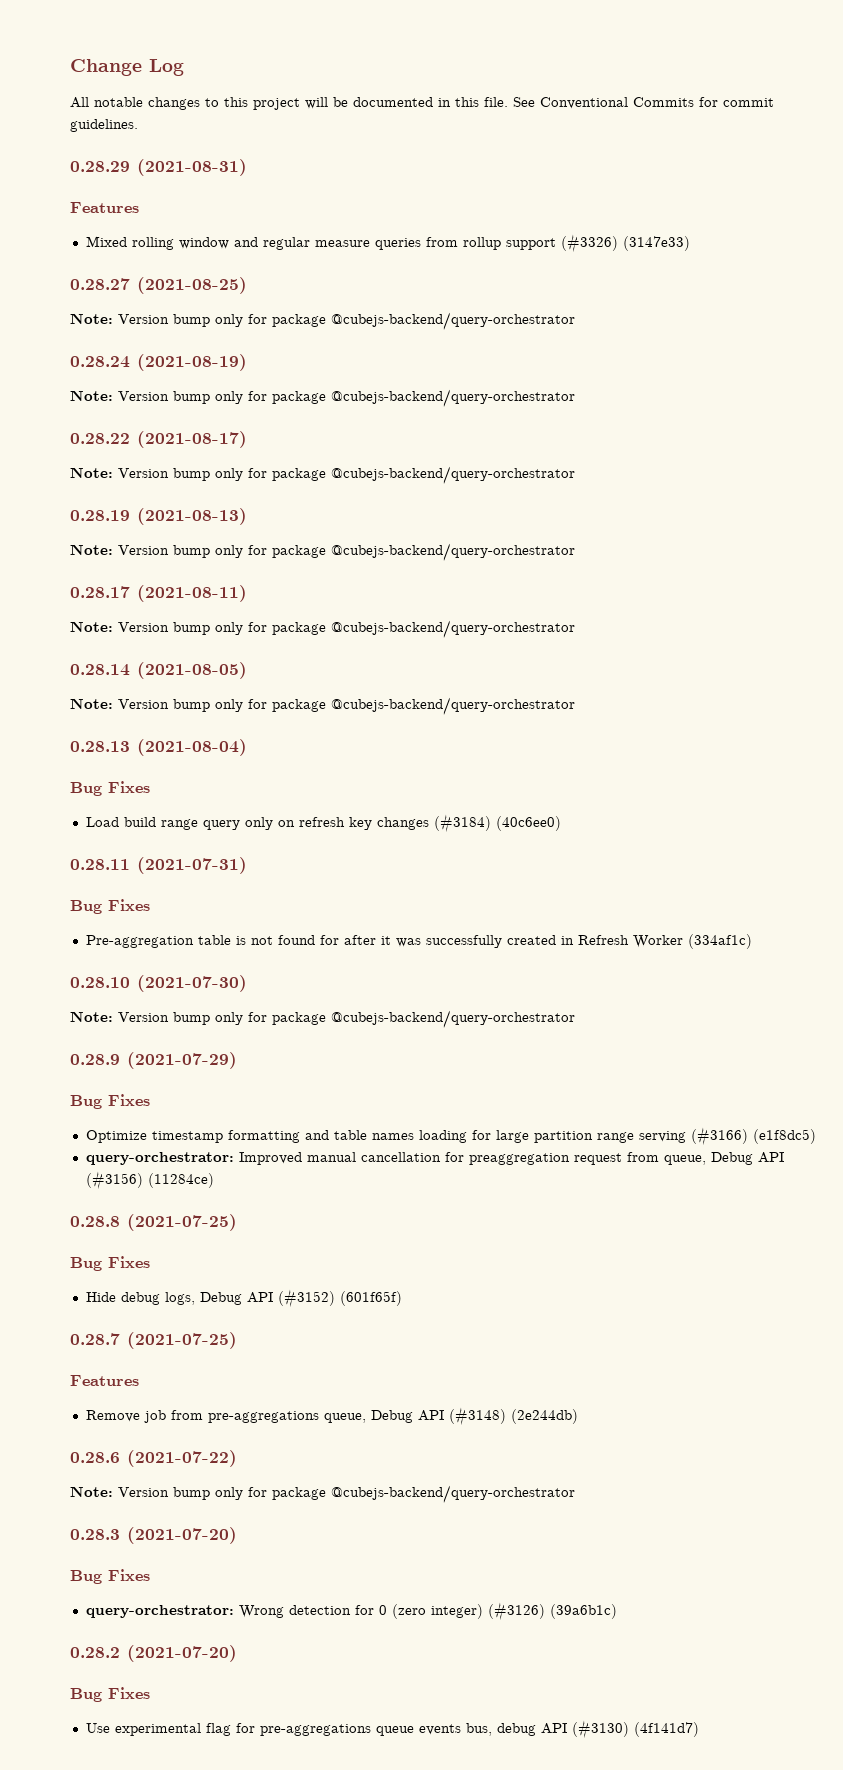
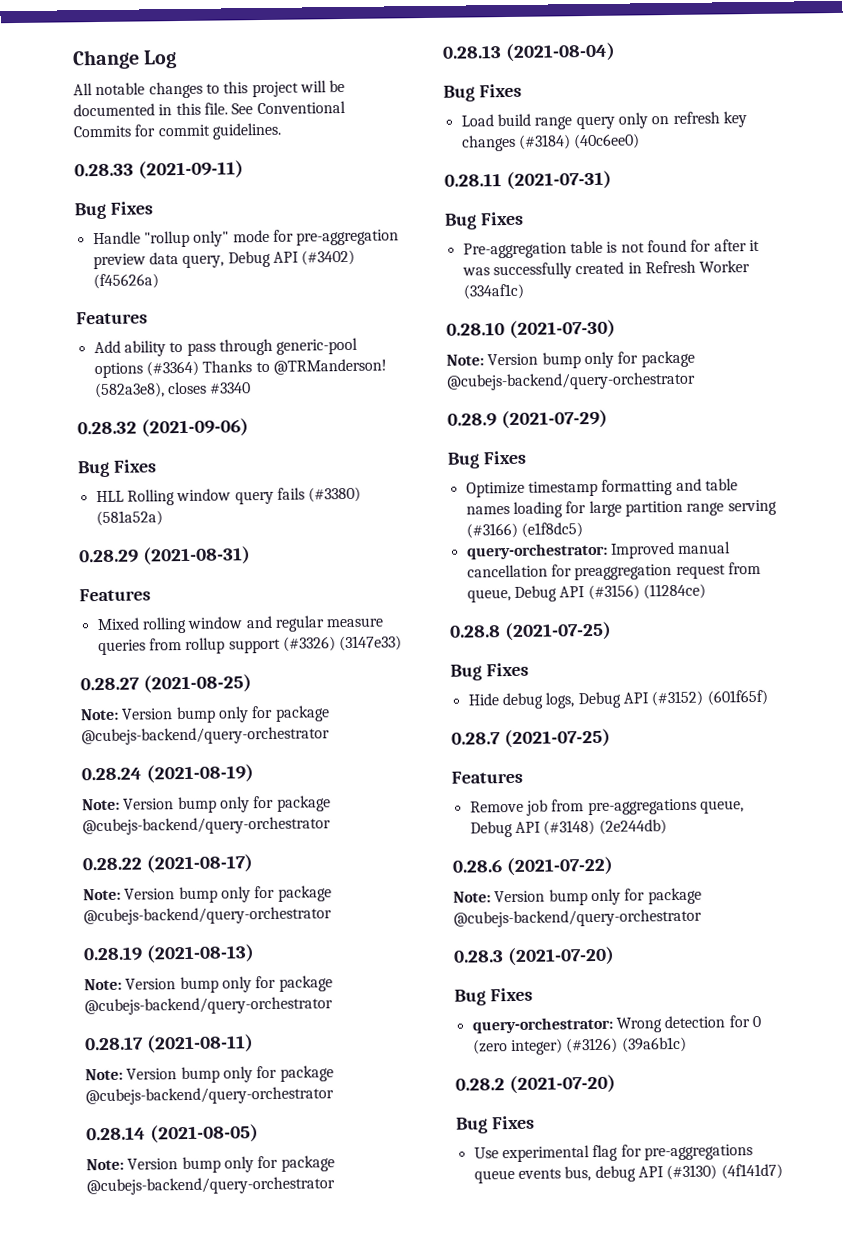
+ 0.28.33 (2021-09-11)
+ Bug Fixes
+ Handle "rollup only" mode for pre-aggregation preview data query, Debug API (#3402) (f45626a)
+ Features
+ Add ability to pass through generic-pool options (#3364) Thanks to @TRManderson! (582a3e8), closes #3340
+ 0.28.32 (2021-09-06)
+ Bug Fixes
+ HLL Rolling window query fails (#3380) (581a52a)

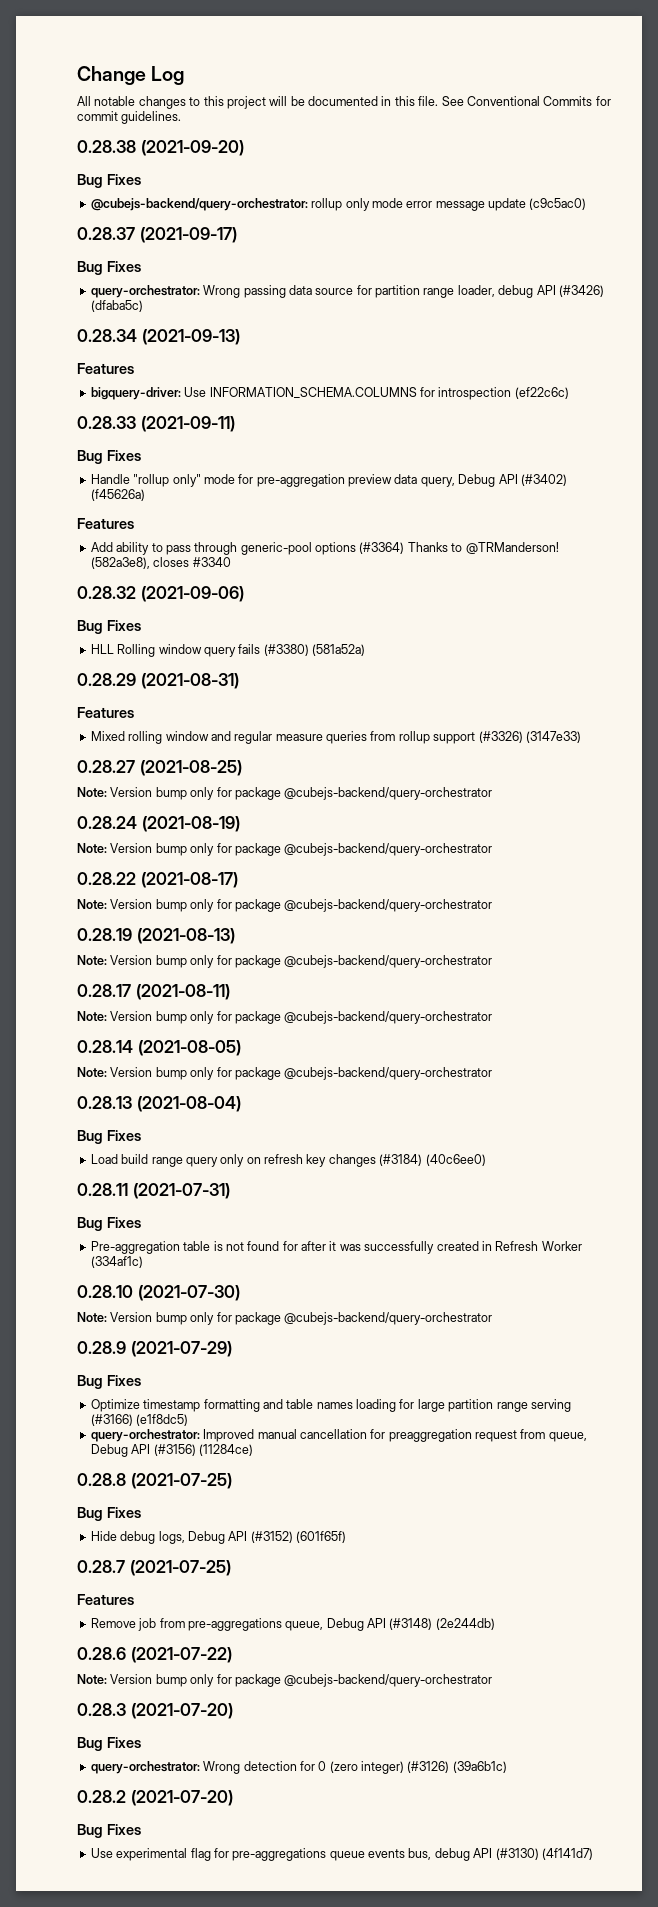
+ 0.28.38 (2021-09-20)
+ Bug Fixes
+ @cubejs-backend/query-orchestrator: rollup only mode error message update (c9c5ac0)
+ 0.28.37 (2021-09-17)
+ Bug Fixes
+ query-orchestrator: Wrong passing data source for partition range loader, debug API (#3426) (dfaba5c)
+ 0.28.34 (2021-09-13)
+ Features
+ bigquery-driver: Use INFORMATION_SCHEMA.COLUMNS for introspection (ef22c6c)

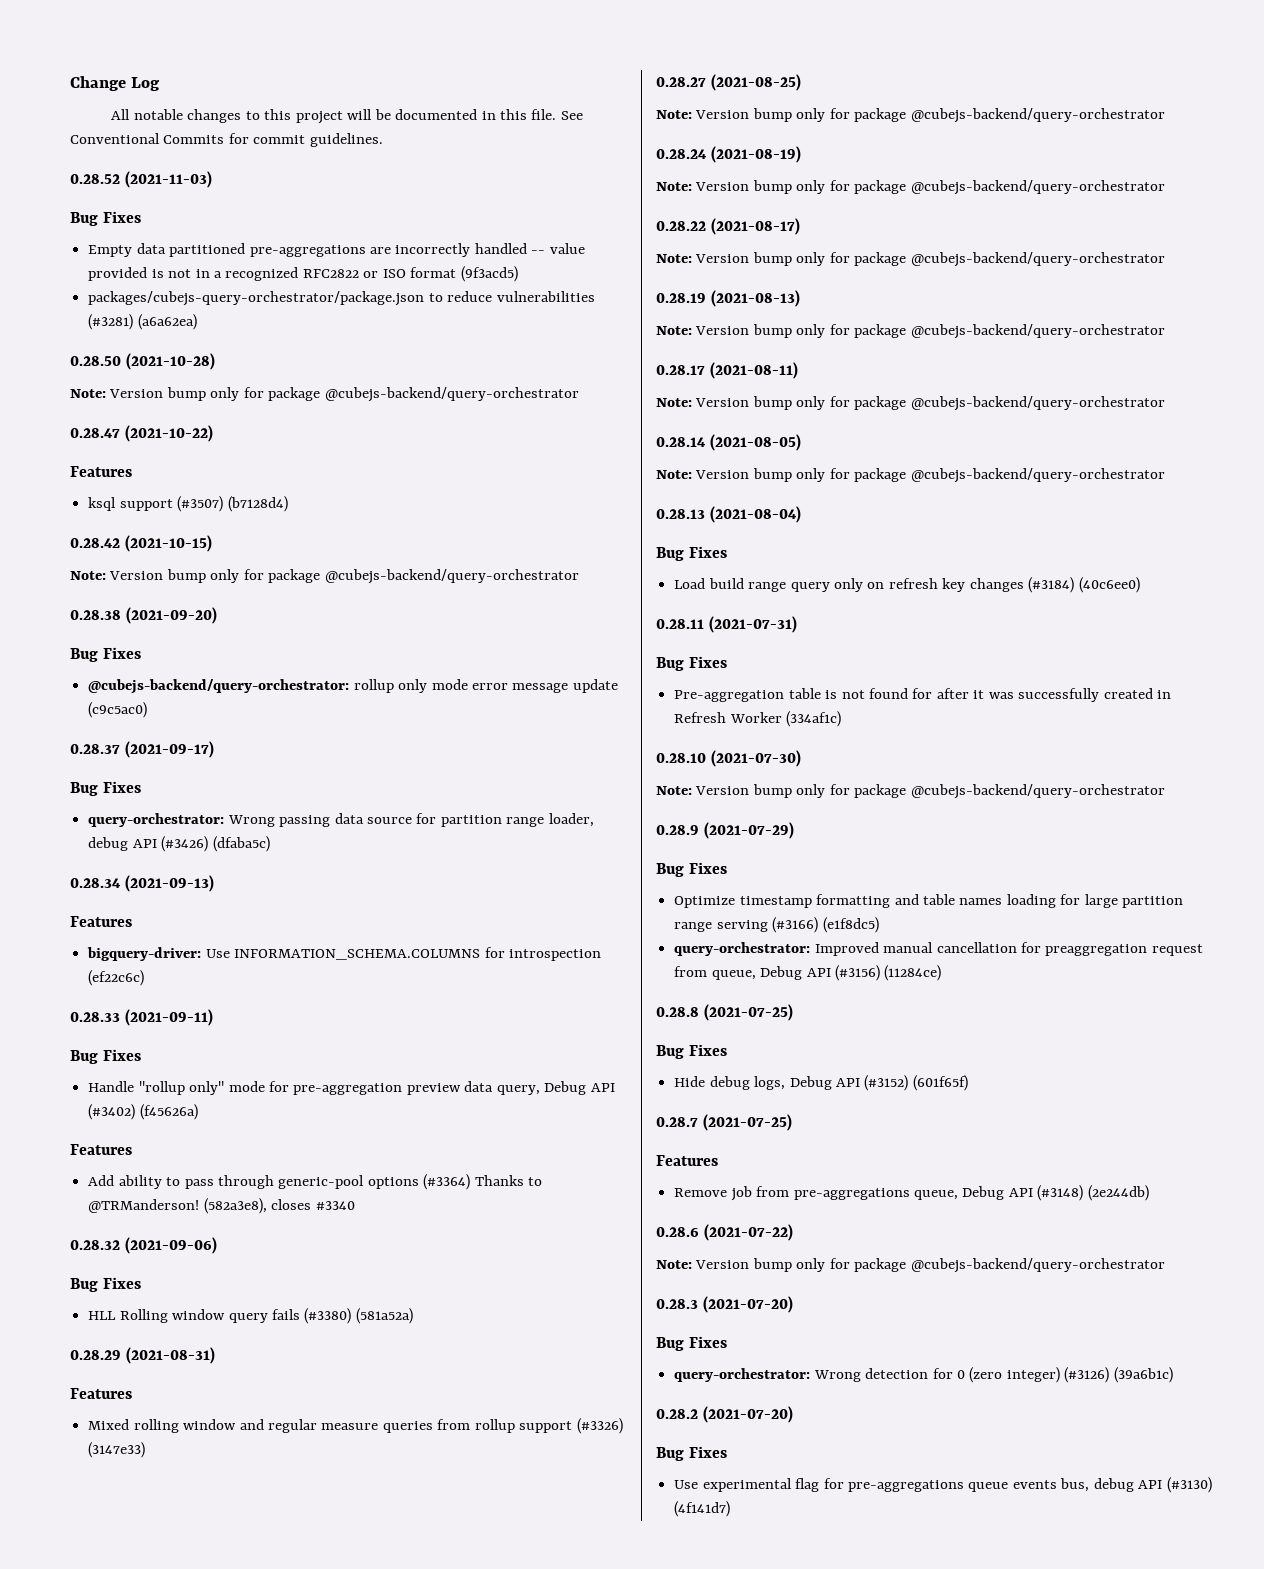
+ 0.28.52 (2021-11-03)
+ Bug Fixes
+ Empty data partitioned pre-aggregations are incorrectly handled -- value provided is not in a recognized RFC2822 or ISO format (9f3acd5)
+ packages/cubejs-query-orchestrator/package.json to reduce vulnerabilities (#3281) (a6a62ea)
+ 0.28.50 (2021-10-28)
+ Note: Version bump only for package @cubejs-backend/query-orchestrator
+ 0.28.47 (2021-10-22)
+ Features
+ ksql support (#3507) (b7128d4)
+ 0.28.42 (2021-10-15)
+ Note: Version bump only for package @cubejs-backend/query-orchestrator

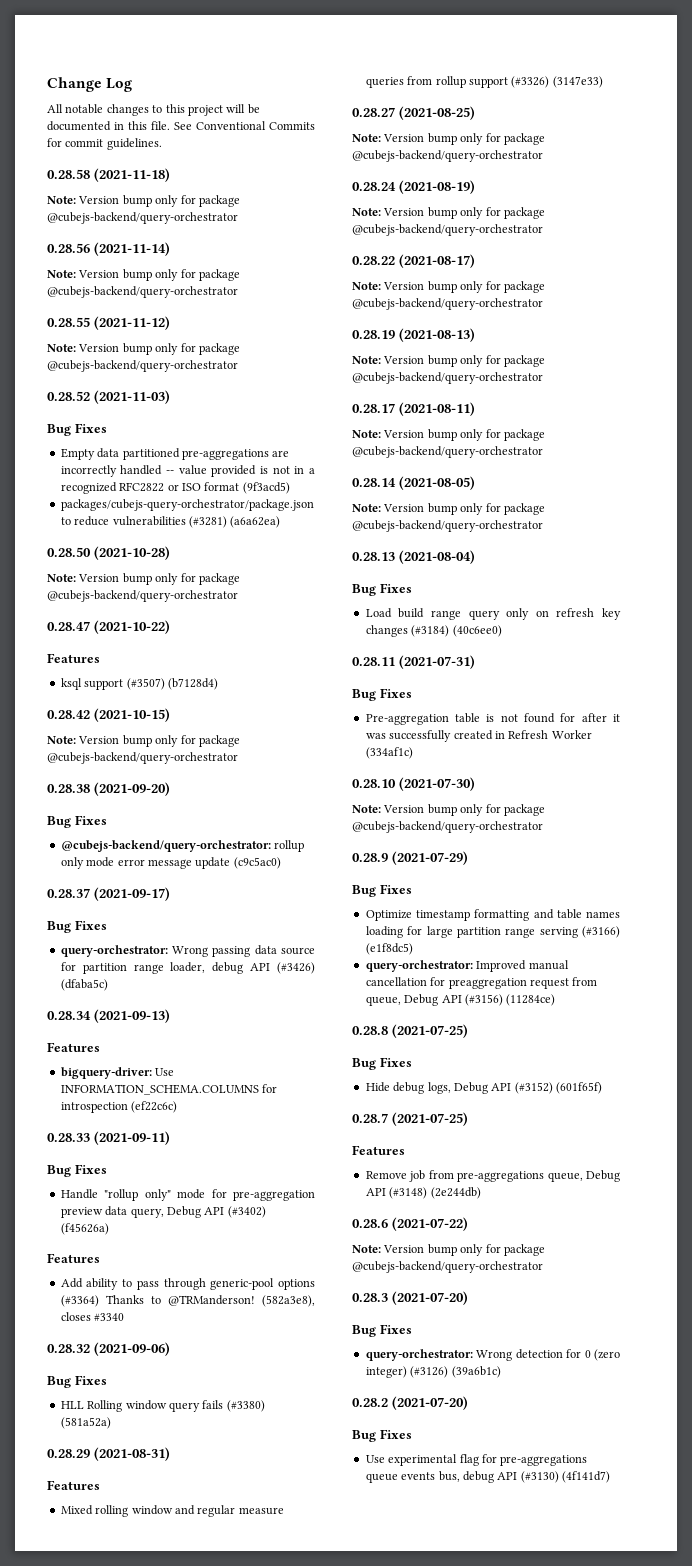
+ 0.28.58 (2021-11-18)
+ Note: Version bump only for package @cubejs-backend/query-orchestrator
+ 0.28.56 (2021-11-14)
+ Note: Version bump only for package @cubejs-backend/query-orchestrator
+ 0.28.55 (2021-11-12)
+ Note: Version bump only for package @cubejs-backend/query-orchestrator

